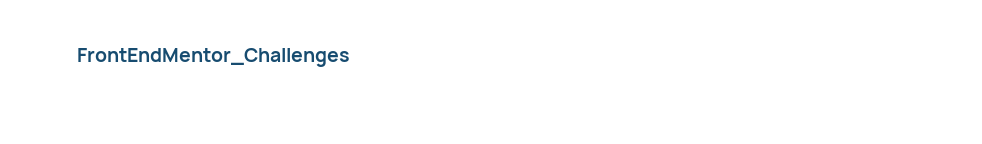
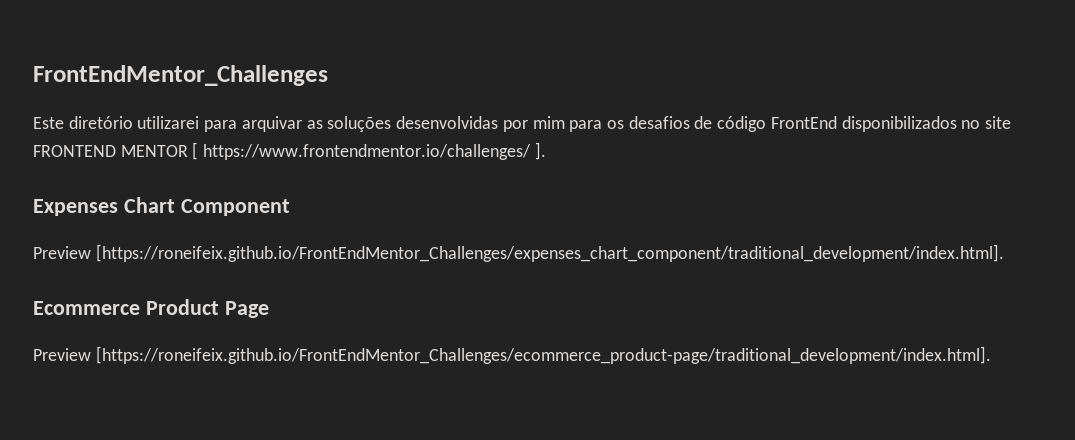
+ Este diretório utilizarei para arquivar as soluções desenvolvidas por mim para os desafios de código FrontEnd disponibilizados no site FRONTEND MENTOR [ https://www.frontendmentor.io/challenges/ ].
+ Expenses Chart Component
+ Preview [https://roneifeix.github.io/FrontEndMentor_Challenges/expenses_chart_component/traditional_development/index.html].
+ Ecommerce Product Page
+ Preview [https://roneifeix.github.io/FrontEndMentor_Challenges/ecommerce_product-page/traditional_development/index.html].

